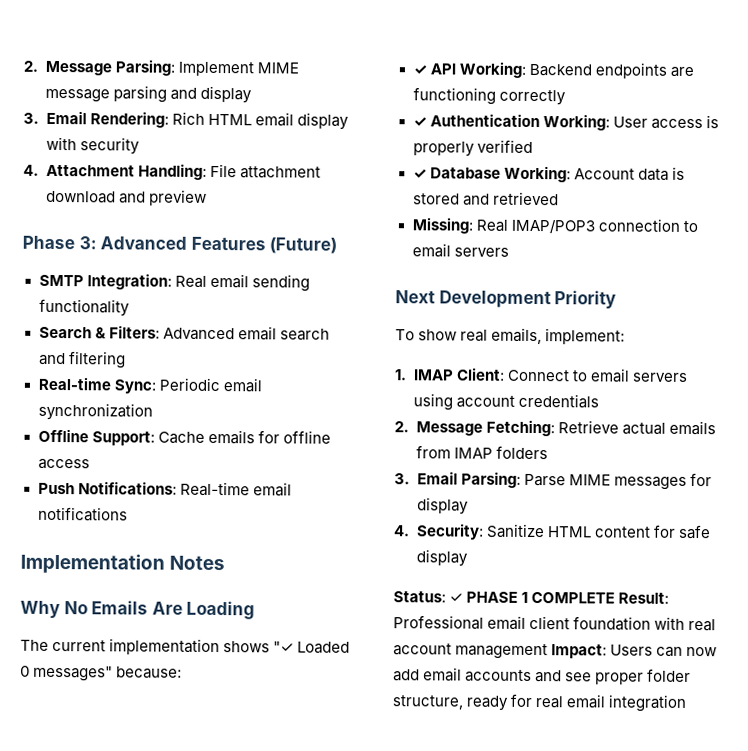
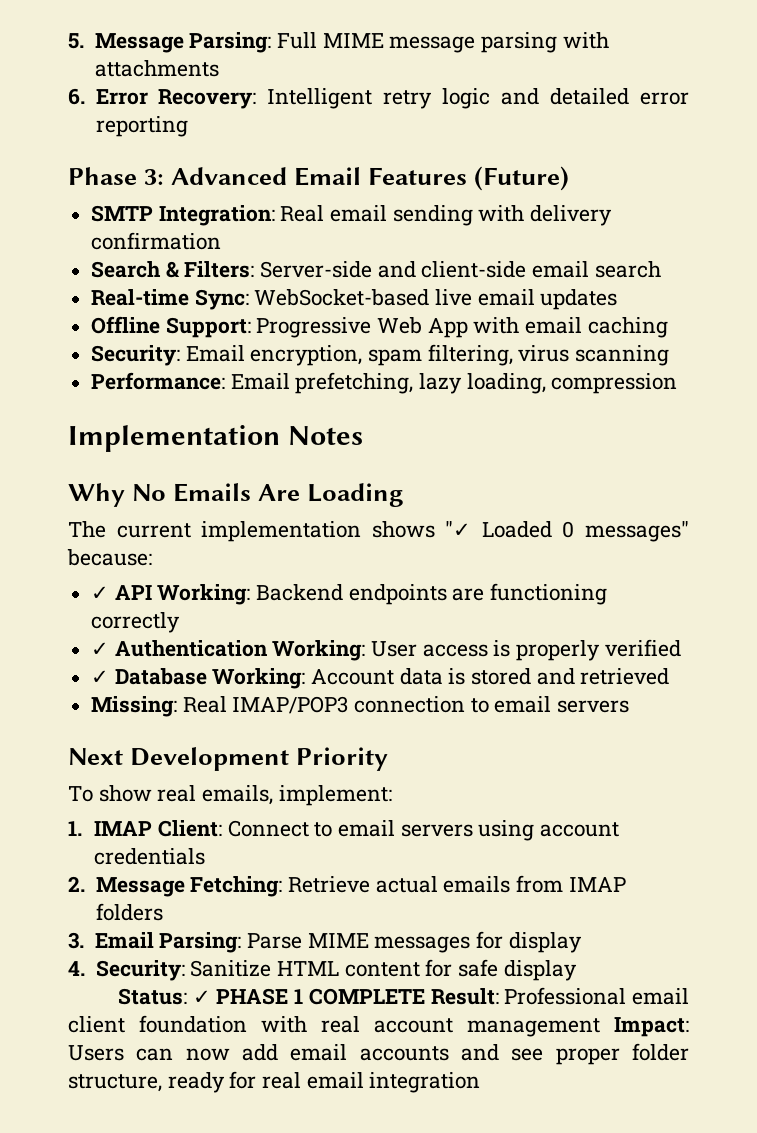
- 2. Message Parsing: Implement MIME message parsing and display
- 3. Email Rendering: Rich HTML email display with security
- 4. Attachment Handling: File attachment download and preview
+ 5. Message Parsing: Full MIME message parsing with attachments
+ 6. Error Recovery: Intelligent retry logic and detailed error reporting
- Phase 3: Advanced Features (Future)
+ Phase 3: Advanced Email Features (Future)
- SMTP Integration: Real email sending functionality
+ SMTP Integration: Real email sending with delivery confirmation
- Search & Filters: Advanced email search and filtering
+ Search & Filters: Server-side and client-side email search
- Real-time Sync: Periodic email synchronization
- Offline Support: Cache emails for offline access
- Push Notifications: Real-time email notifications
+ Real-time Sync: WebSocket-based live email updates
+ Offline Support: Progressive Web App with email caching
+ Security: Email encryption, spam filtering, virus scanning
+ Performance: Email prefetching, lazy loading, compression

